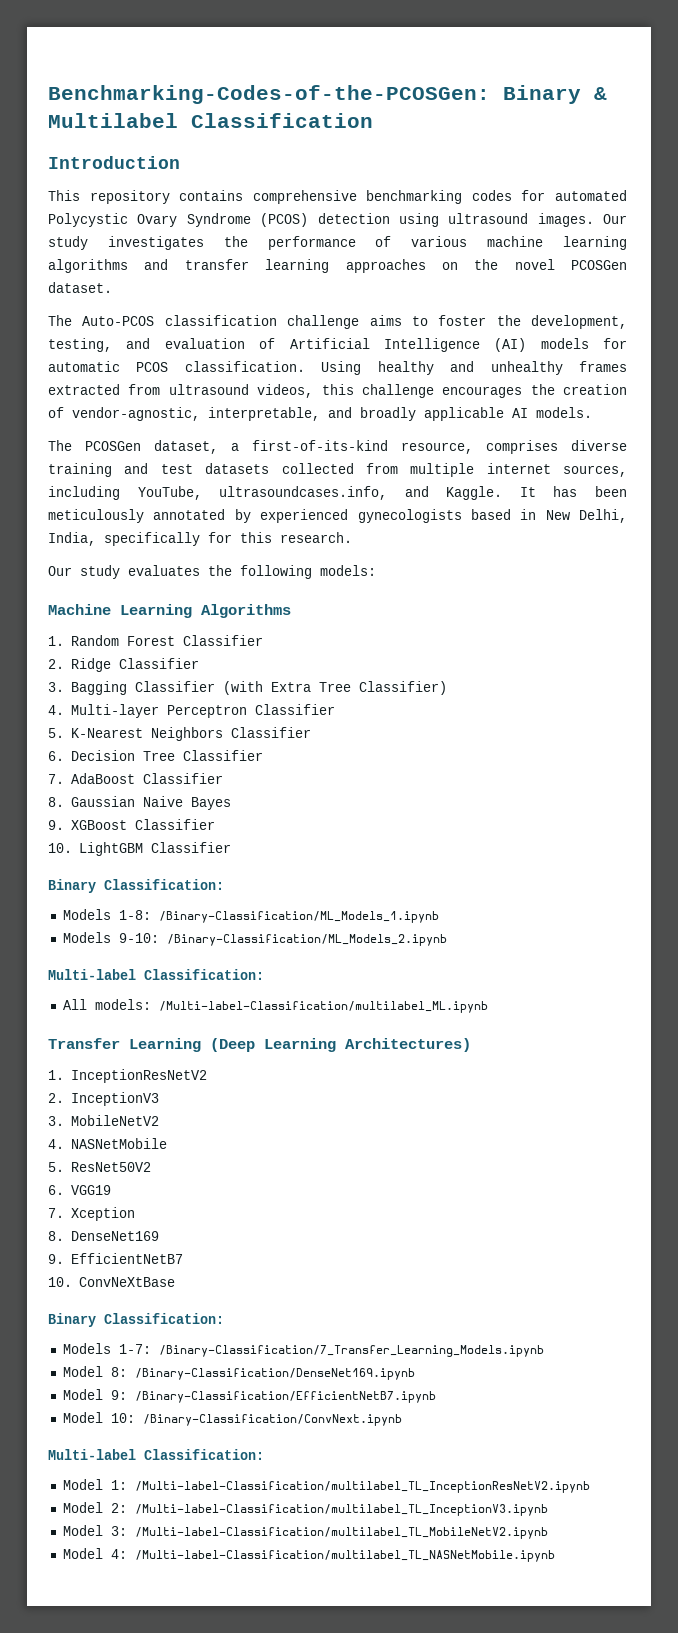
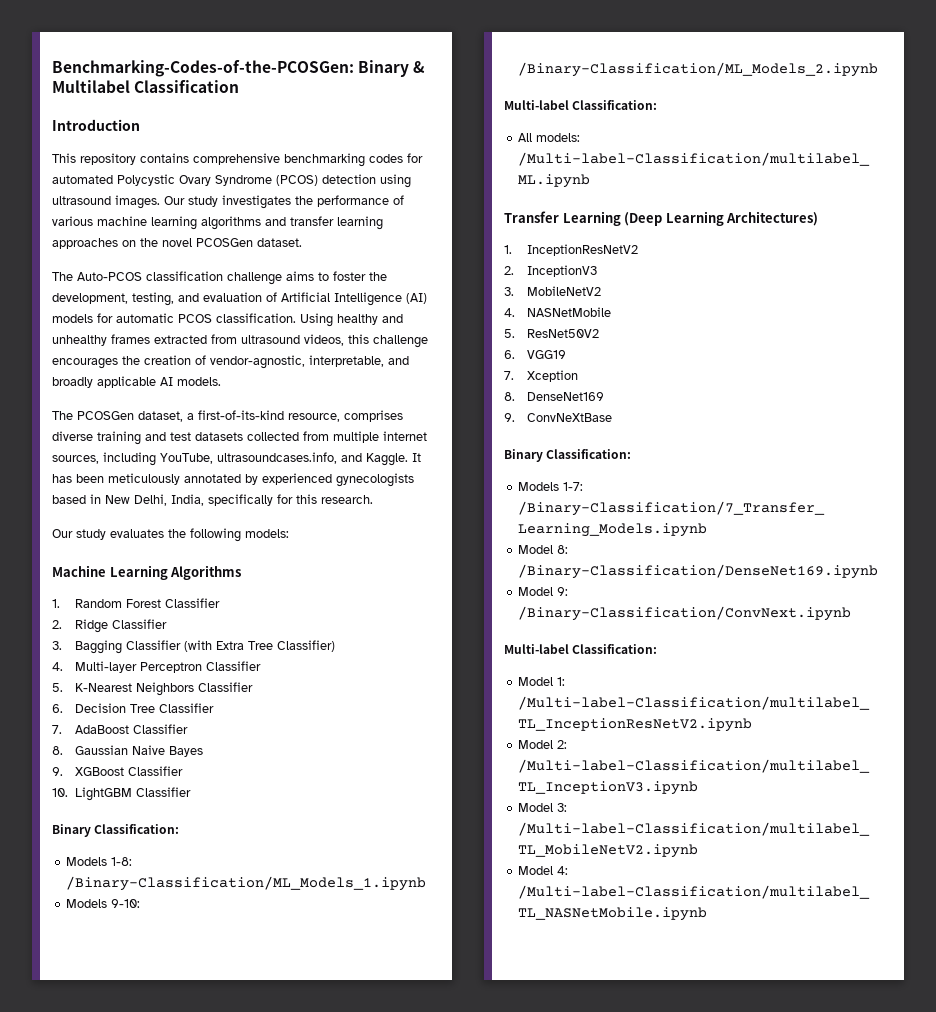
- 9. EfficientNetB7
- 10. ConvNeXtBase
+ 9. ConvNeXtBase
- Model 9: /Binary-Classification/EfficientNetB7.ipynb
- Model 10: /Binary-Classification/ConvNext.ipynb
+ Model 9: /Binary-Classification/ConvNext.ipynb

